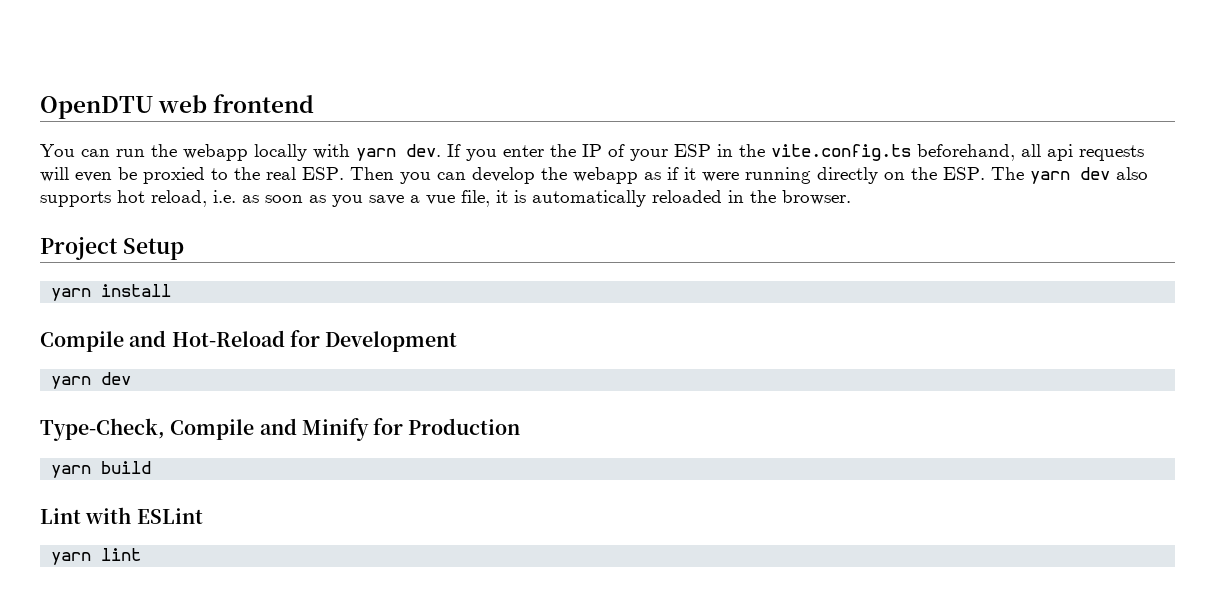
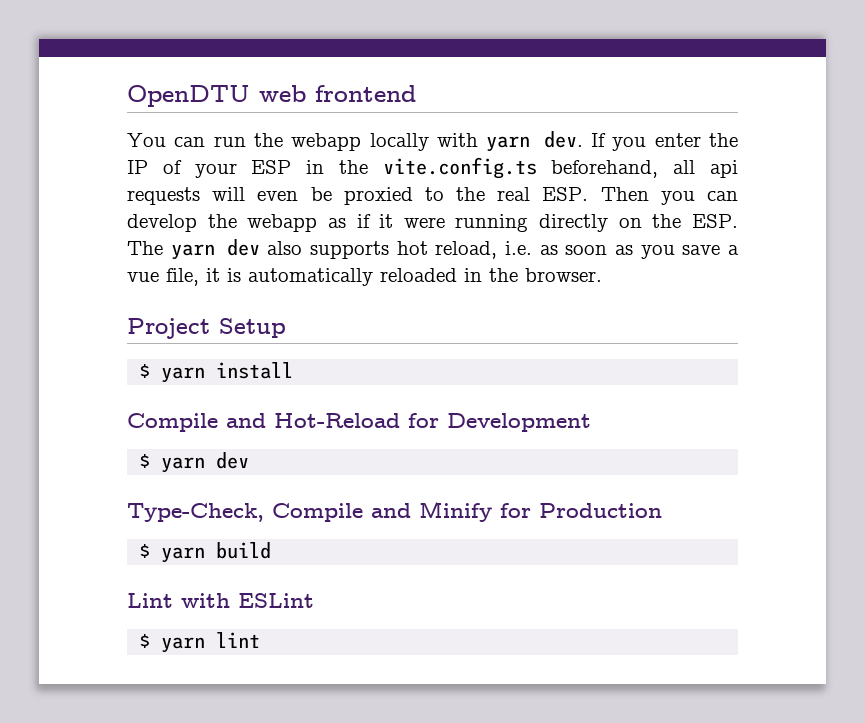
- yarn install
+ $ yarn install
  Compile and Hot-Reload for Development
- yarn dev
+ $ yarn dev
- yarn build
+ $ yarn build
- yarn lint
+ $ yarn lint

